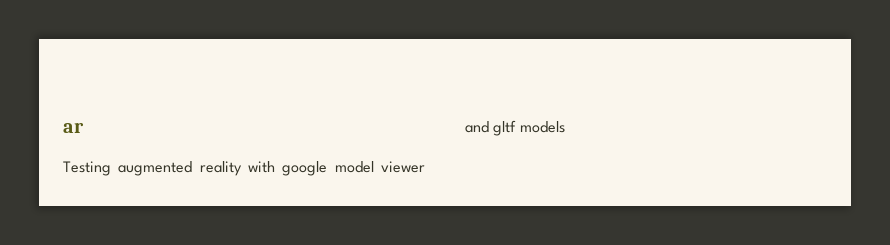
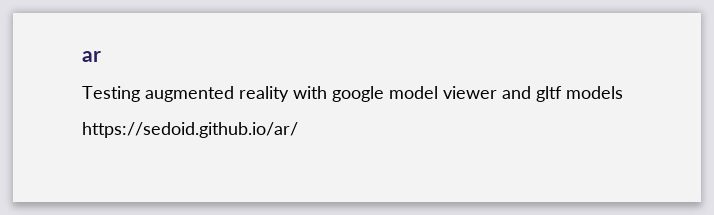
+ https://sedoid.github.io/ar/

